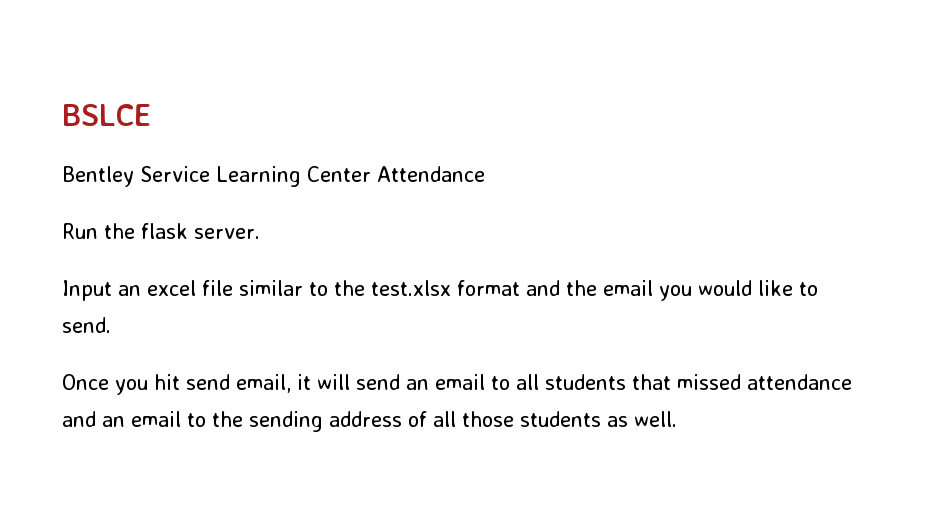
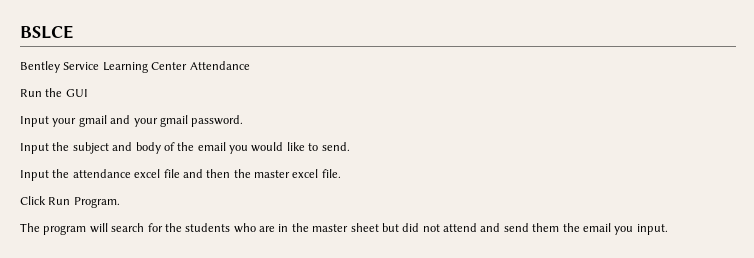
- Run the flask server.
- Input an excel file similar to the test.xlsx format and the email you would like to send.
+ Run the GUI
+ Input your gmail and your gmail password.
+ Input the subject and body of the email you would like to send.
- Once you hit send email, it will send an email to all students that missed attendance and an email to the sending address of all those students as well.
+ Input the attendance excel file and then the master excel file.
+ Click Run Program.
+ The program will search for the students who are in the master sheet but did not attend and send them the email you input.

